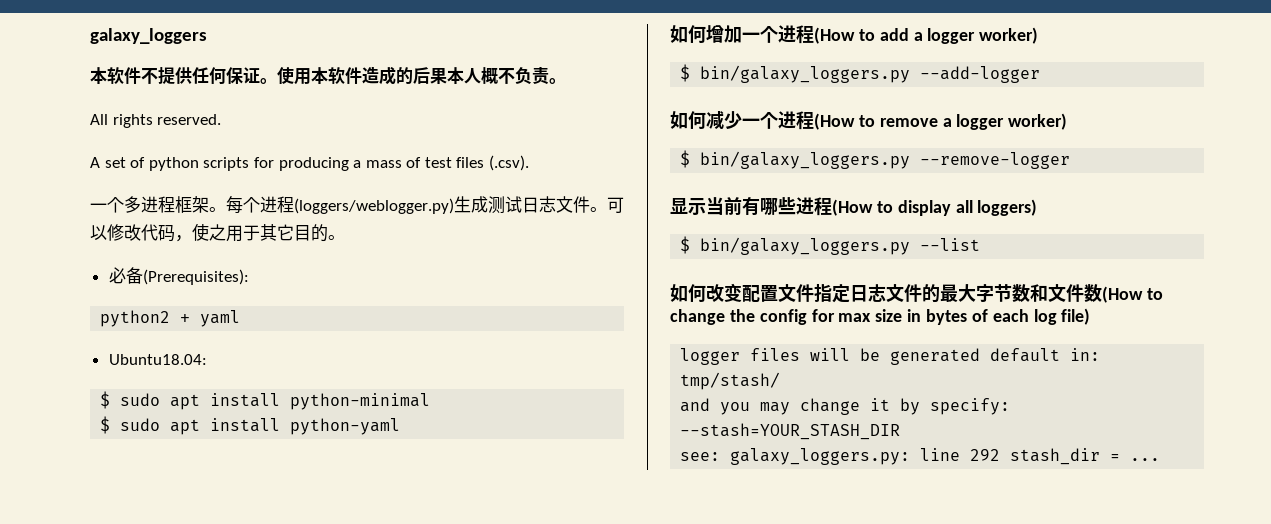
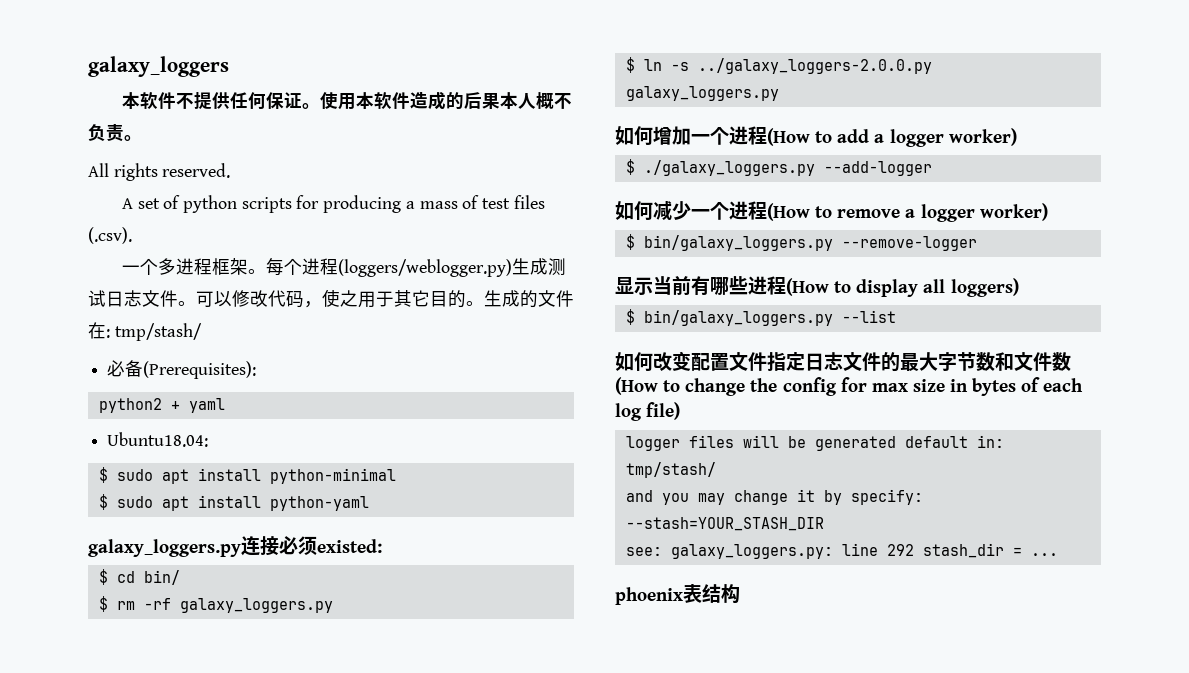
+ 生成的文件在: tmp/stash/
+ galaxy_loggers.py连接必须existed:
+ $ cd bin/
+ $ rm -rf galaxy_loggers.py
+ $ ln -s ../galaxy_loggers-2.0.0.py galaxy_loggers.py
- $ bin/galaxy_loggers.py --add-logger
+ $ ./galaxy_loggers.py --add-logger
+ phoenix表结构

